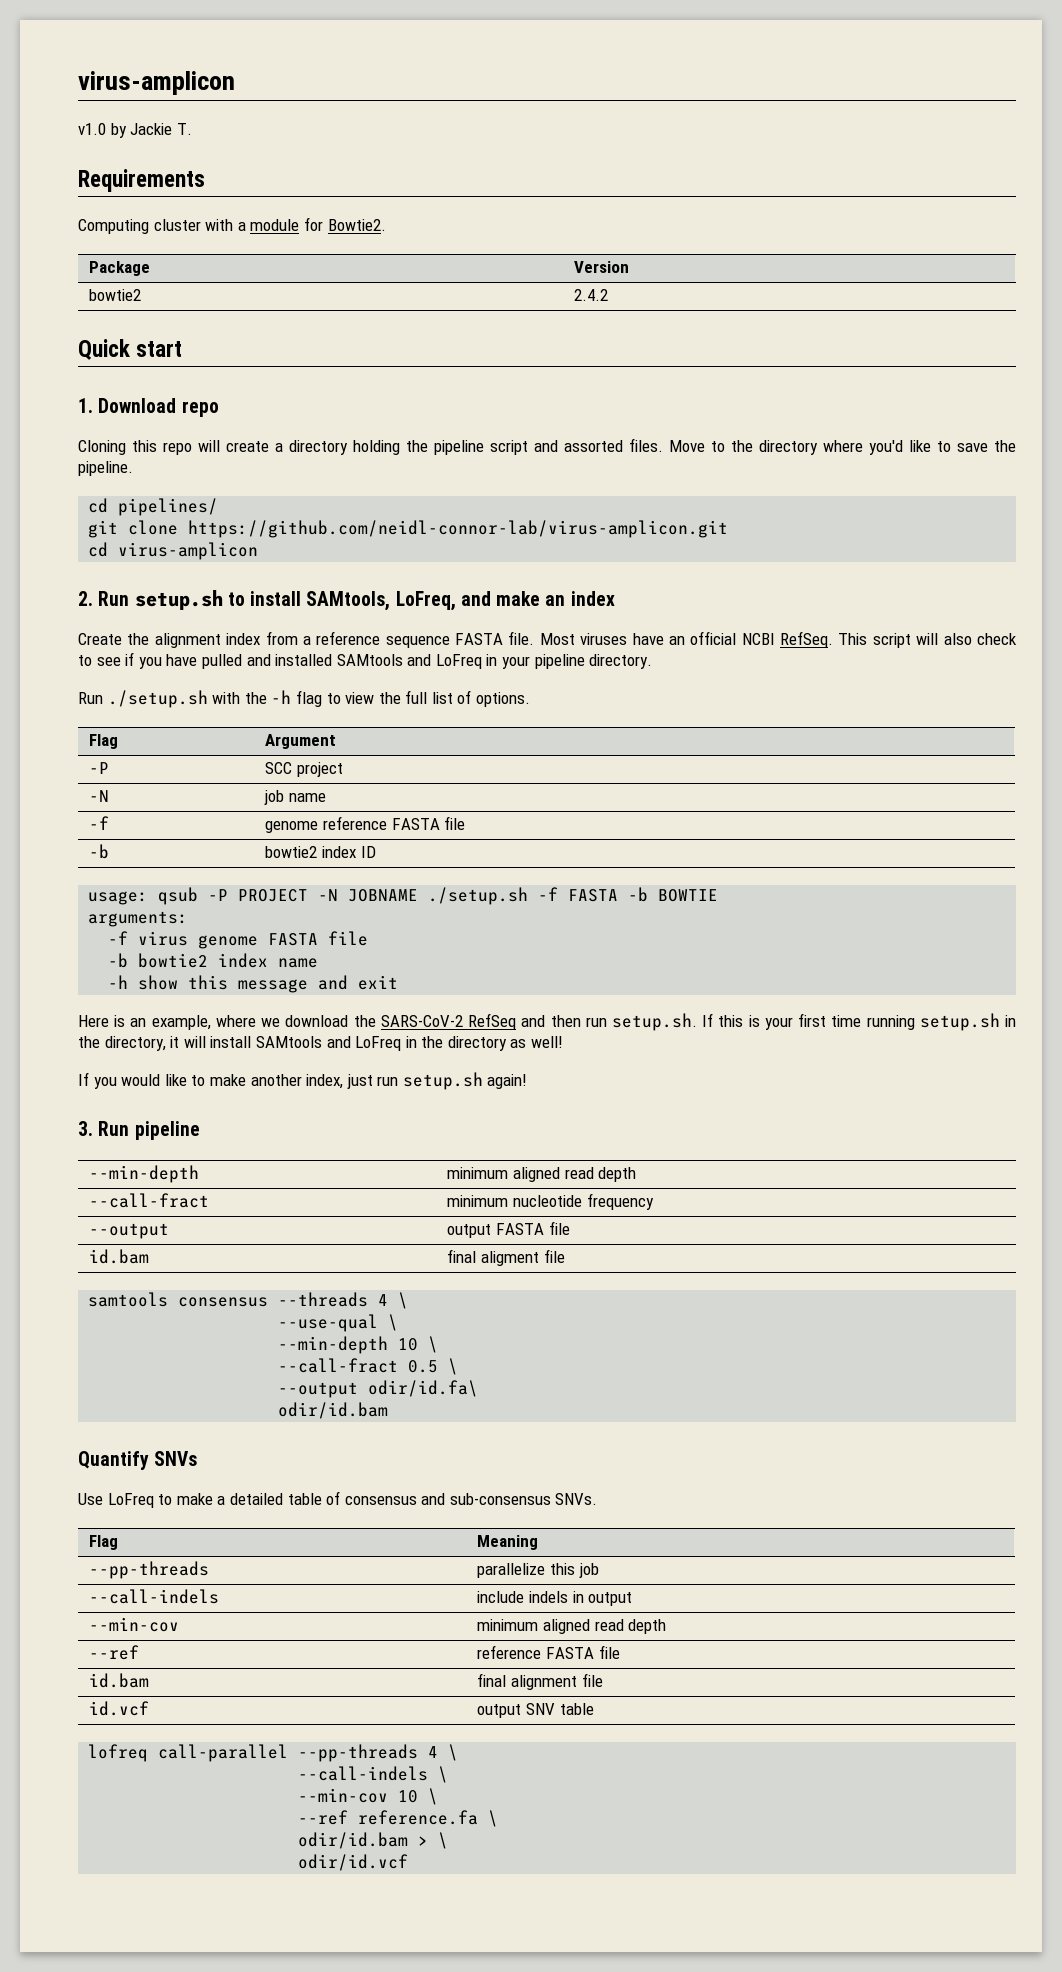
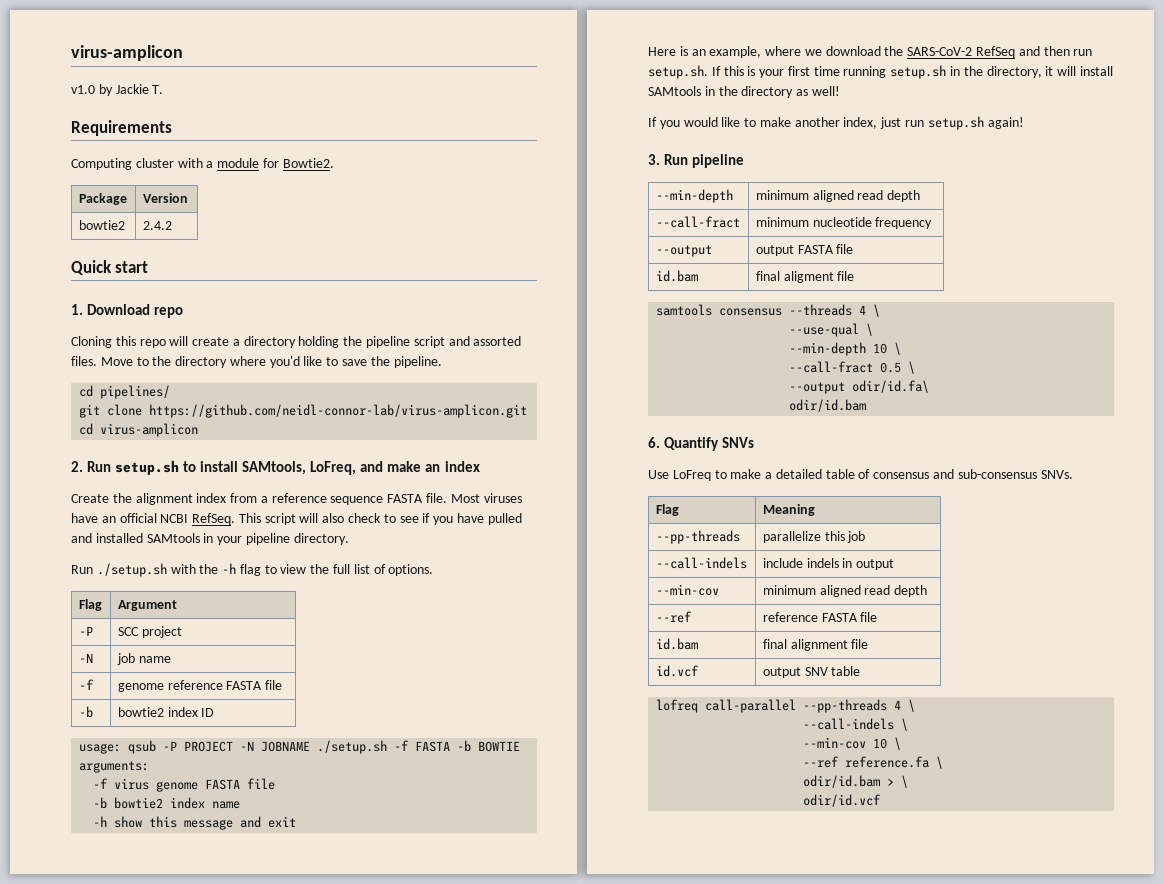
- This script will also check to see if you have pulled and installed SAMtools and LoFreq in your pipeline directory.
+ This script will also check to see if you have pulled and installed SAMtools in your pipeline directory.
- Here is an example, where we download the SARS-CoV-2 RefSeq and then run setup.sh. If this is your first time running setup.sh in the directory, it will install SAMtools and LoFreq in the directory as well!
+ Here is an example, where we download the SARS-CoV-2 RefSeq and then run setup.sh. If this is your first time running setup.sh in the directory, it will install SAMtools in the directory as well!
- Quantify SNVs
+ 6. Quantify SNVs

